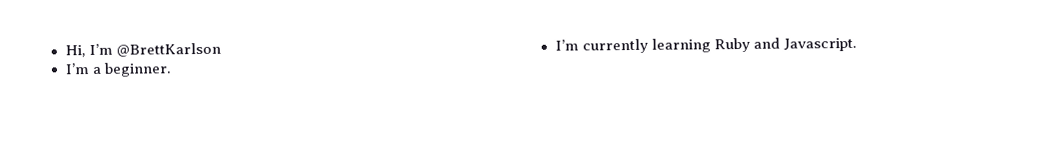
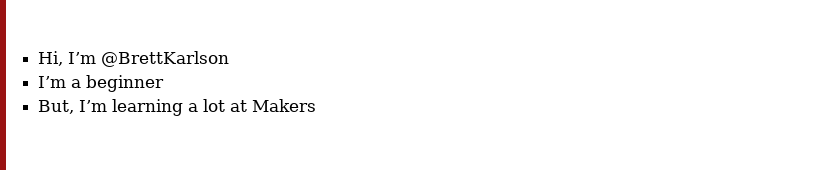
- I’m a beginner.
- I’m currently learning Ruby and Javascript.
+ I’m a beginner
+ But, I’m learning a lot at Makers

